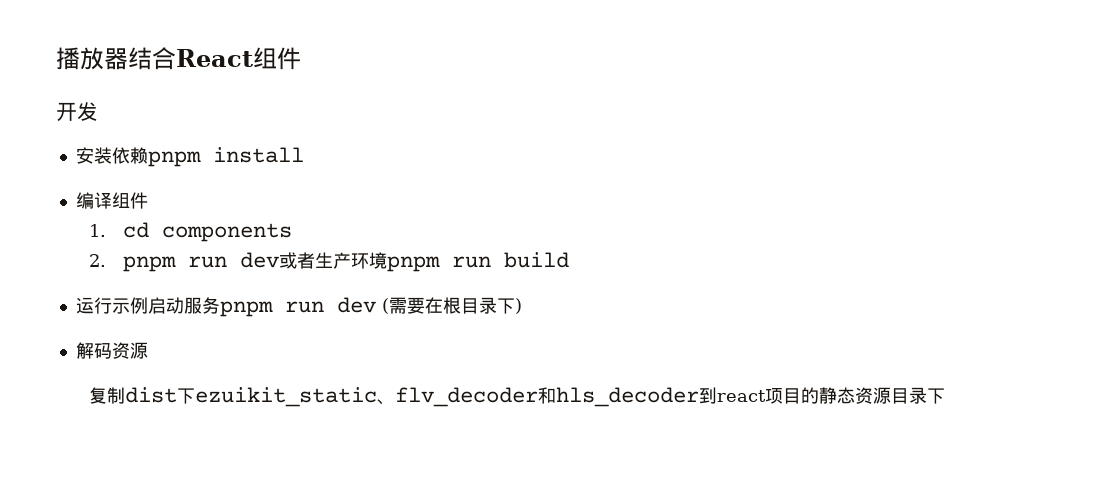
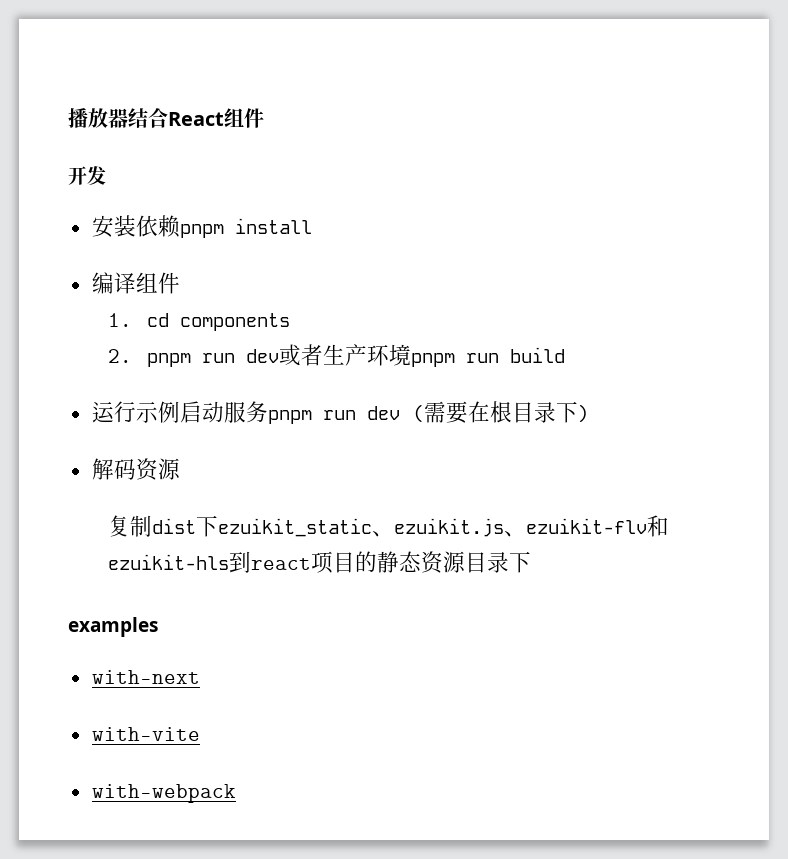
- 复制dist下ezuikit_static、flv_decoder和hls_decoder到react项目的静态资源目录下
+ 复制dist下ezuikit_static、ezuikit.js、ezuikit-flv和ezuikit-hls到react项目的静态资源目录下
+ examples
+ with-next
+ with-vite
+ with-webpack

